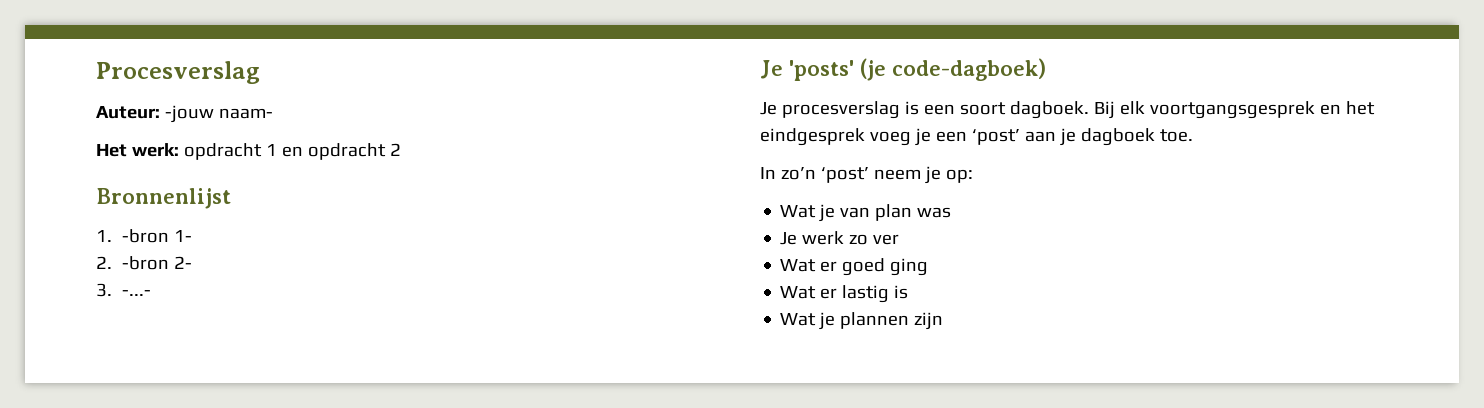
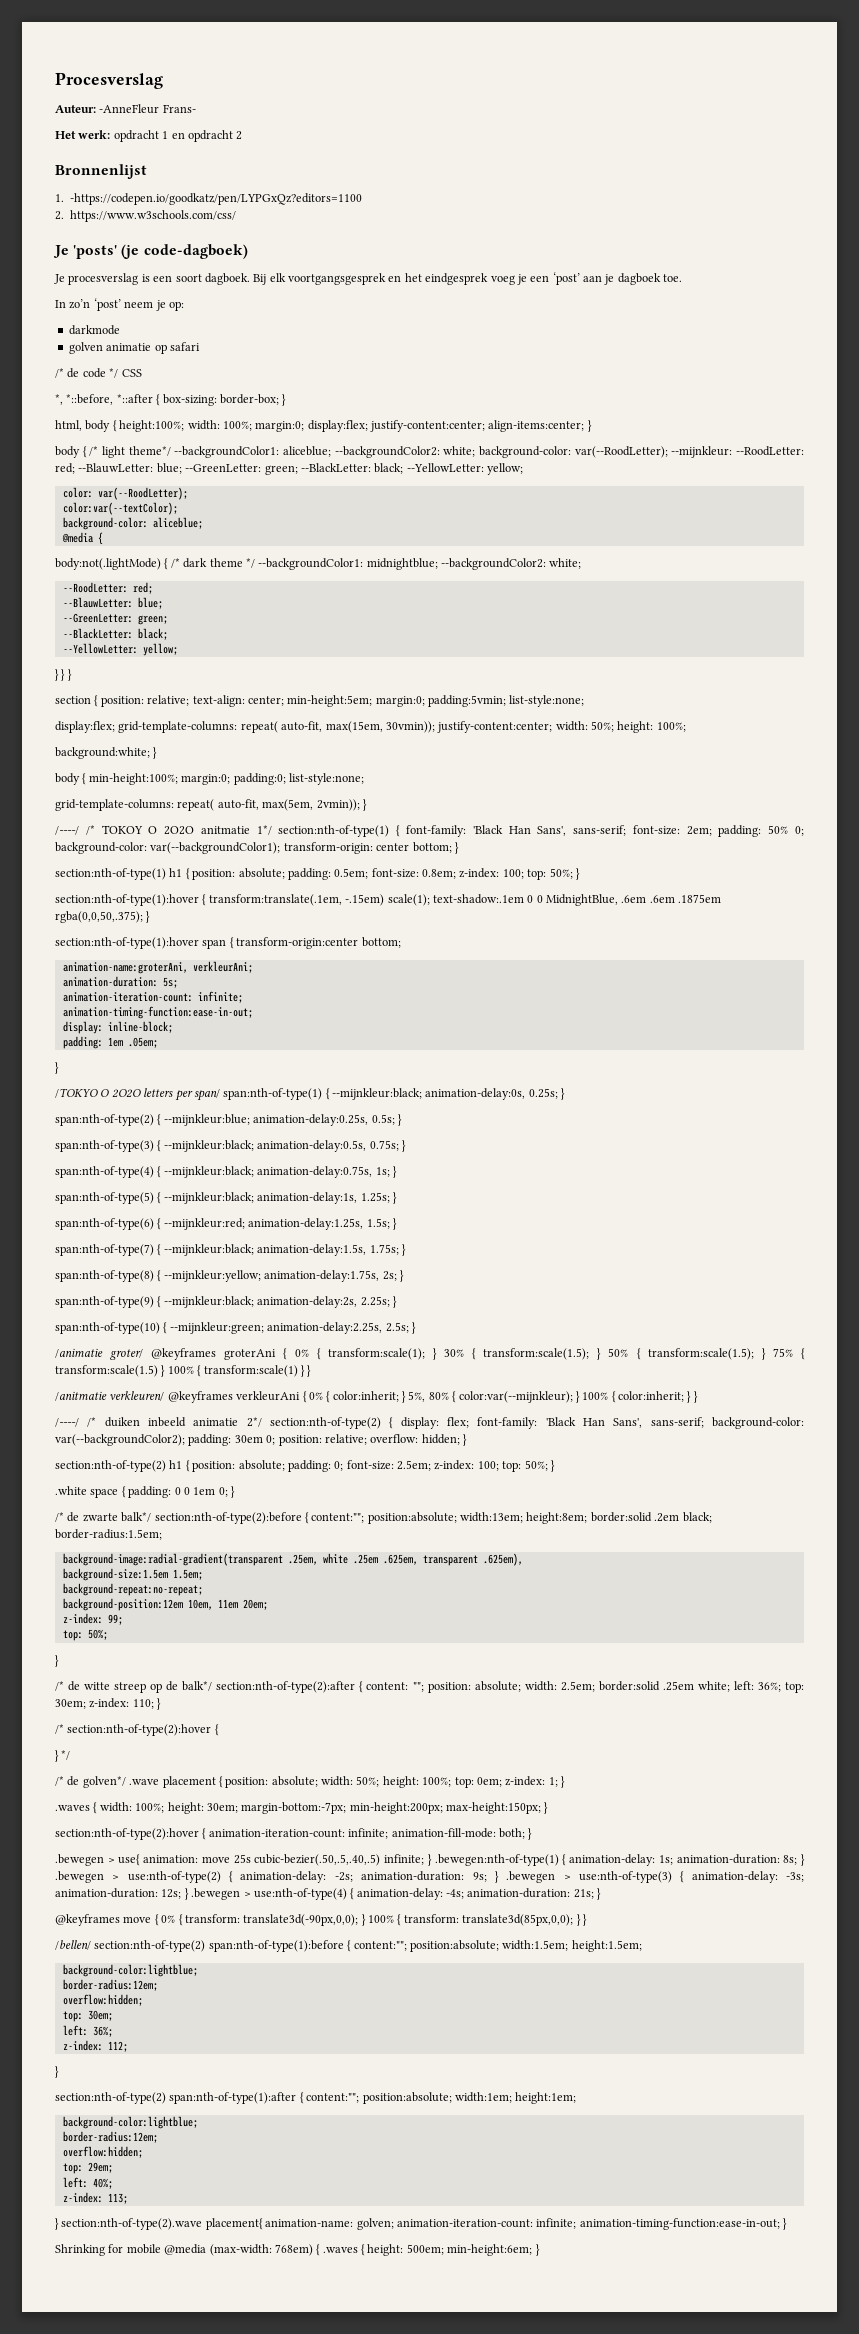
- Auteur: -jouw naam-
+ Auteur: -AnneFleur Frans-
- 1. -bron 1-
+ 1. -https://codepen.io/goodkatz/pen/LYPGxQz?editors=1100
- 2. -bron 2-
- 3. -...-
+ 2. https://www.w3schools.com/css/
- Wat je van plan was
- Je werk zo ver
- Wat er goed ging
- Wat er lastig is
- Wat je plannen zijn
+ darkmode
+ golven animatie op safari
+ /* de code */ CSS
+ *, *::before, *::after { box-sizing: border-box; }
+ html, body { height:100%; width: 100%; margin:0; display:flex; justify-content:center; align-items:center; }
+ body { /* light theme*/ --backgroundColor1: aliceblue; --backgroundColor2: white; background-color: var(--RoodLetter); --mijnkleur: --RoodLetter: red; --BlauwLetter: blue; --GreenLetter: green; --BlackLetter: black; --YellowLetter: yellow;
+ color: var(--RoodLetter);
+ color:var(--textColor);
+ background-color: aliceblue;
+ @media {
+ body:not(.lightMode) { /* dark theme */ --backgroundColor1: midnightblue; --backgroundColor2: white;
+ --RoodLetter: red;
+ --BlauwLetter: blue;
+ --GreenLetter: green;
+ --BlackLetter: black;
+ --YellowLetter: yellow;
+ } } }
+ section { position: relative; text-align: center; min-height:5em; margin:0; padding:5vmin; list-style:none;
+ display:flex; grid-template-columns: repeat( auto-fit, max(15em, 30vmin)); justify-content:center; width: 50%; height: 100%;
+ background:white; }
+ body { min-height:100%; margin:0; padding:0; list-style:none;
+ grid-template-columns: repeat( auto-fit, max(5em, 2vmin)); }
+ /----/ /* TOKOY O 2O2O anitmatie 1*/ section:nth-of-type(1) { font-family: 'Black Han Sans', sans-serif; font-size: 2em; padding: 50% 0; background-color: var(--backgroundColor1); transform-origin: center bottom; }
+ section:nth-of-type(1) h1 { position: absolute; padding: 0.5em; font-size: 0.8em; z-index: 100; top: 50%; }
+ section:nth-of-type(1):hover { transform:translate(.1em, -.15em) scale(1); text-shadow:.1em 0 0 MidnightBlue, .6em .6em .1875em rgba(0,0,50,.375); }
+ section:nth-of-type(1):hover span { transform-origin:center bottom;
+ animation-name:groterAni, verkleurAni;
+ animation-duration: 5s;
+ animation-iteration-count: infinite;
+ animation-timing-function:ease-in-out;
+ display: inline-block;
+ padding: 1em .05em;
+ }
+ /TOKYO O 2O2O letters per span/ span:nth-of-type(1) { --mijnkleur:black; animation-delay:0s, 0.25s; }
+ span:nth-of-type(2) { --mijnkleur:blue; animation-delay:0.25s, 0.5s; }
+ span:nth-of-type(3) { --mijnkleur:black; animation-delay:0.5s, 0.75s; }
+ span:nth-of-type(4) { --mijnkleur:black; animation-delay:0.75s, 1s; }
+ span:nth-of-type(5) { --mijnkleur:black; animation-delay:1s, 1.25s; }
+ span:nth-of-type(6) { --mijnkleur:red; animation-delay:1.25s, 1.5s; }
+ span:nth-of-type(7) { --mijnkleur:black; animation-delay:1.5s, 1.75s; }
+ span:nth-of-type(8) { --mijnkleur:yellow; animation-delay:1.75s, 2s; }
+ span:nth-of-type(9) { --mijnkleur:black; animation-delay:2s, 2.25s; }
+ span:nth-of-type(10) { --mijnkleur:green; animation-delay:2.25s, 2.5s; }
+ /animatie groter/ @keyframes groterAni { 0% { transform:scale(1); } 30% { transform:scale(1.5); } 50% { transform:scale(1.5); } 75% { transform:scale(1.5) } 100% { transform:scale(1) } }
+ /anitmatie verkleuren/ @keyframes verkleurAni { 0% { color:inherit; } 5%, 80% { color:var(--mijnkleur); } 100% { color:inherit; } }
+ /----/ /* duiken inbeeld animatie 2*/ section:nth-of-type(2) { display: flex; font-family: 'Black Han Sans', sans-serif; background-color: var(--backgroundColor2); padding: 30em 0; position: relative; overflow: hidden; }
+ section:nth-of-type(2) h1 { position: absolute; padding: 0; font-size: 2.5em; z-index: 100; top: 50%; }
+ .white space { padding: 0 0 1em 0; }
+ /* de zwarte balk*/ section:nth-of-type(2):before { content:""; position:absolute; width:13em; height:8em; border:solid .2em black; border-radius:1.5em;
+ background-image:radial-gradient(transparent .25em, white .25em .625em, transparent .625em),
+ background-size:1.5em 1.5em;
+ background-repeat:no-repeat;
+ background-position:12em 10em, 11em 20em;
+ z-index: 99;
+ top: 50%;
+ }
+ /* de witte streep op de balk*/ section:nth-of-type(2):after { content: ""; position: absolute; width: 2.5em; border:solid .25em white; left: 36%; top: 30em; z-index: 110; }
+ /* section:nth-of-type(2):hover {
+ } */
+ /* de golven*/ .wave placement { position: absolute; width: 50%; height: 100%; top: 0em; z-index: 1; }
+ .waves { width: 100%; height: 30em; margin-bottom:-7px; min-height:200px; max-height:150px; }
+ section:nth-of-type(2):hover { animation-iteration-count: infinite; animation-fill-mode: both; }
+ .bewegen > use{ animation: move 25s cubic-bezier(.50,.5,.40,.5) infinite; } .bewegen:nth-of-type(1) { animation-delay: 1s; animation-duration: 8s; } .bewegen > use:nth-of-type(2) { animation-delay: -2s; animation-duration: 9s; } .bewegen > use:nth-of-type(3) { animation-delay: -3s; animation-duration: 12s; } .bewegen > use:nth-of-type(4) { animation-delay: -4s; animation-duration: 21s; }
+ @keyframes move { 0% { transform: translate3d(-90px,0,0); } 100% { transform: translate3d(85px,0,0); } }
+ /bellen/ section:nth-of-type(2) span:nth-of-type(1):before { content:""; position:absolute; width:1.5em; height:1.5em;
+ background-color:lightblue;
+ border-radius:12em;
+ overflow:hidden;
+ top: 30em;
+ left: 36%;
+ z-index: 112;
+ }
+ section:nth-of-type(2) span:nth-of-type(1):after { content:""; position:absolute; width:1em; height:1em;
+ background-color:lightblue;
+ border-radius:12em;
+ overflow:hidden;
+ top: 29em;
+ left: 40%;
+ z-index: 113;
+ } section:nth-of-type(2).wave placement{ animation-name: golven; animation-iteration-count: infinite; animation-timing-function:ease-in-out; }
+ Shrinking for mobile @media (max-width: 768em) { .waves { height: 500em; min-height:6em; }

